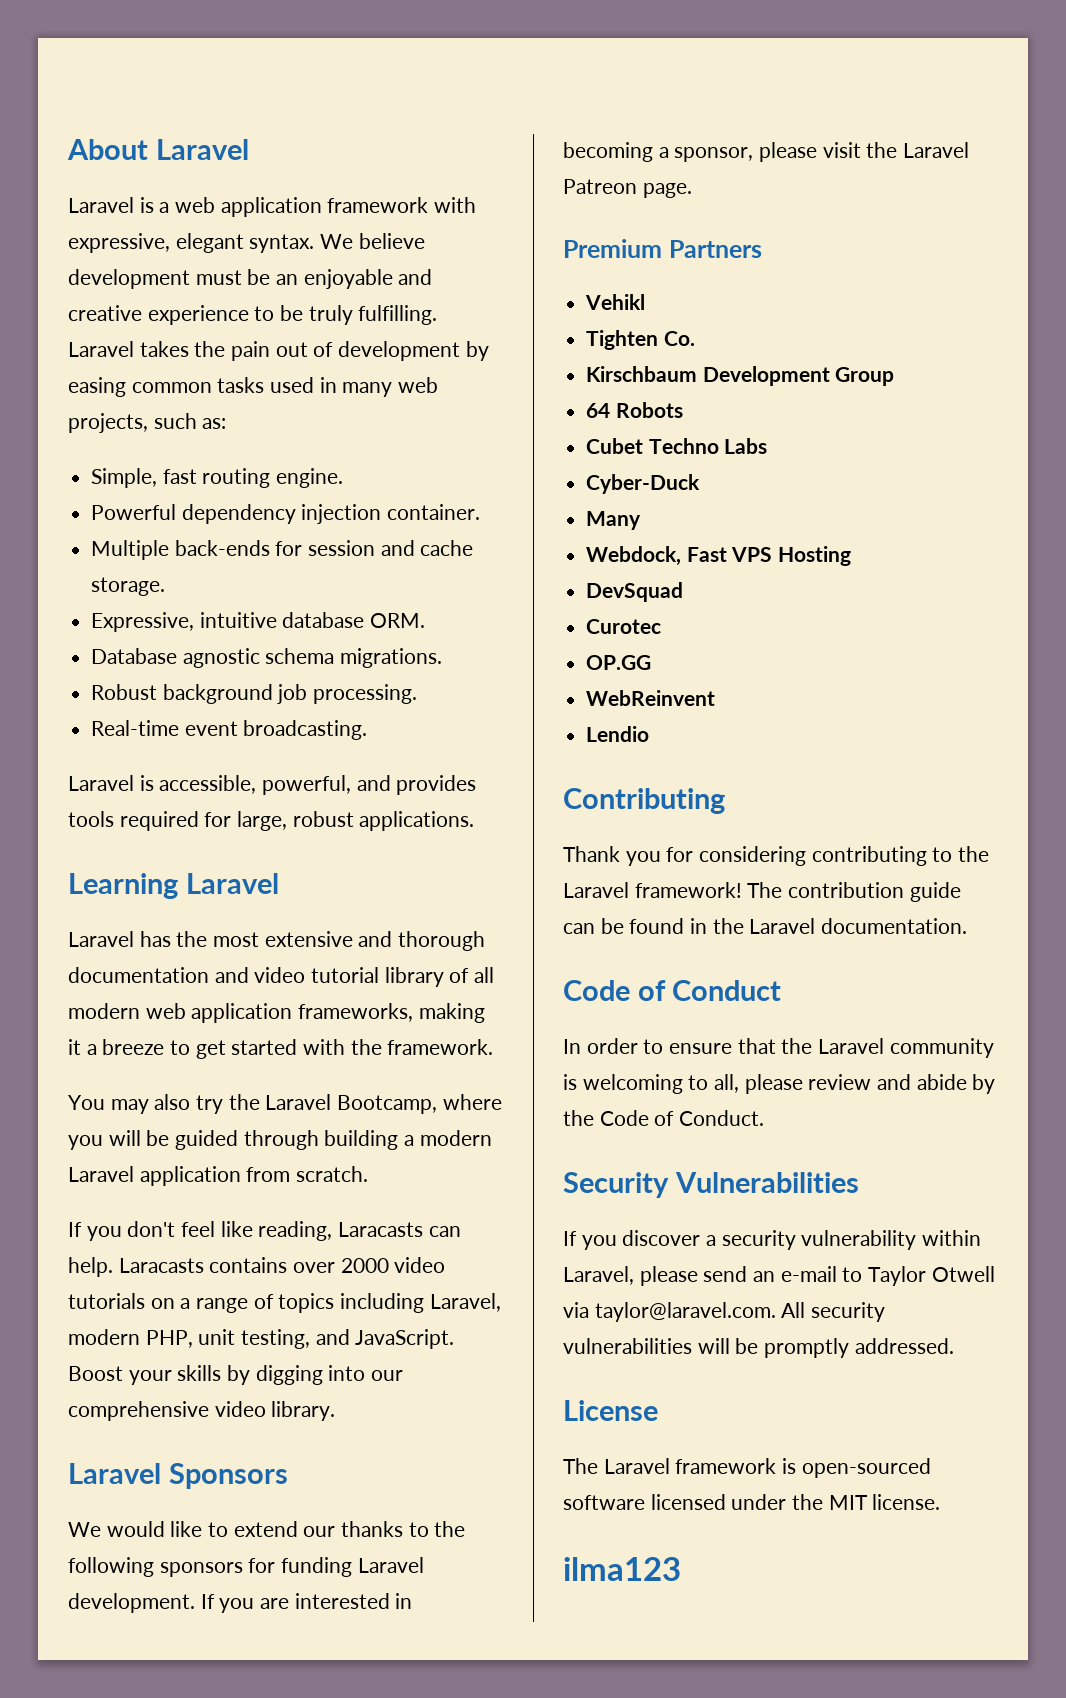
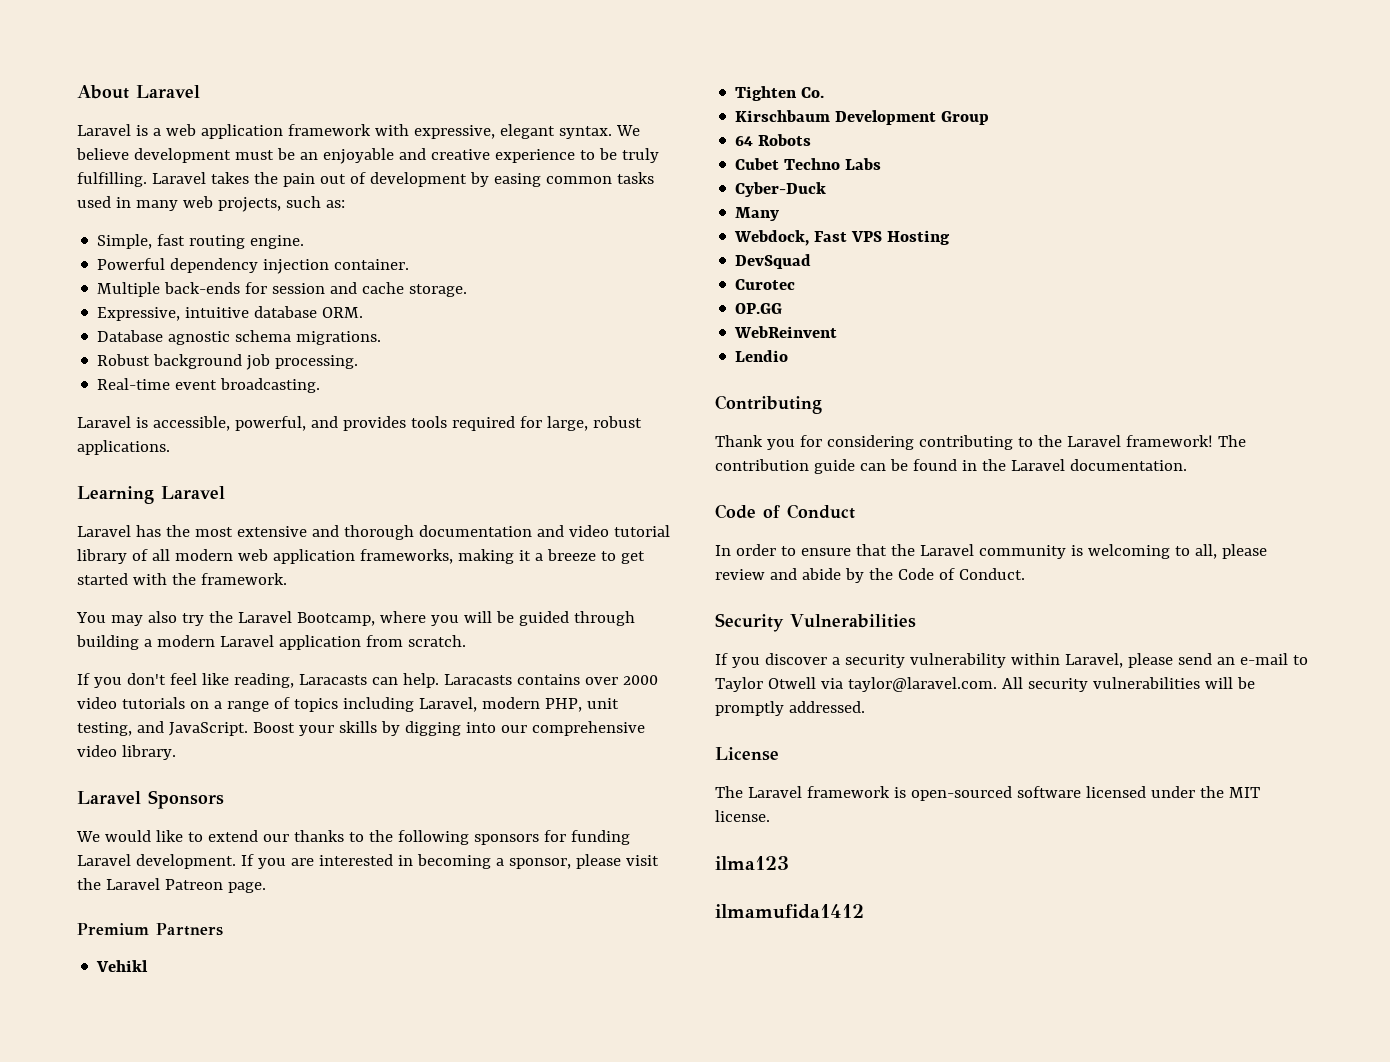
+ ilmamufida1412

